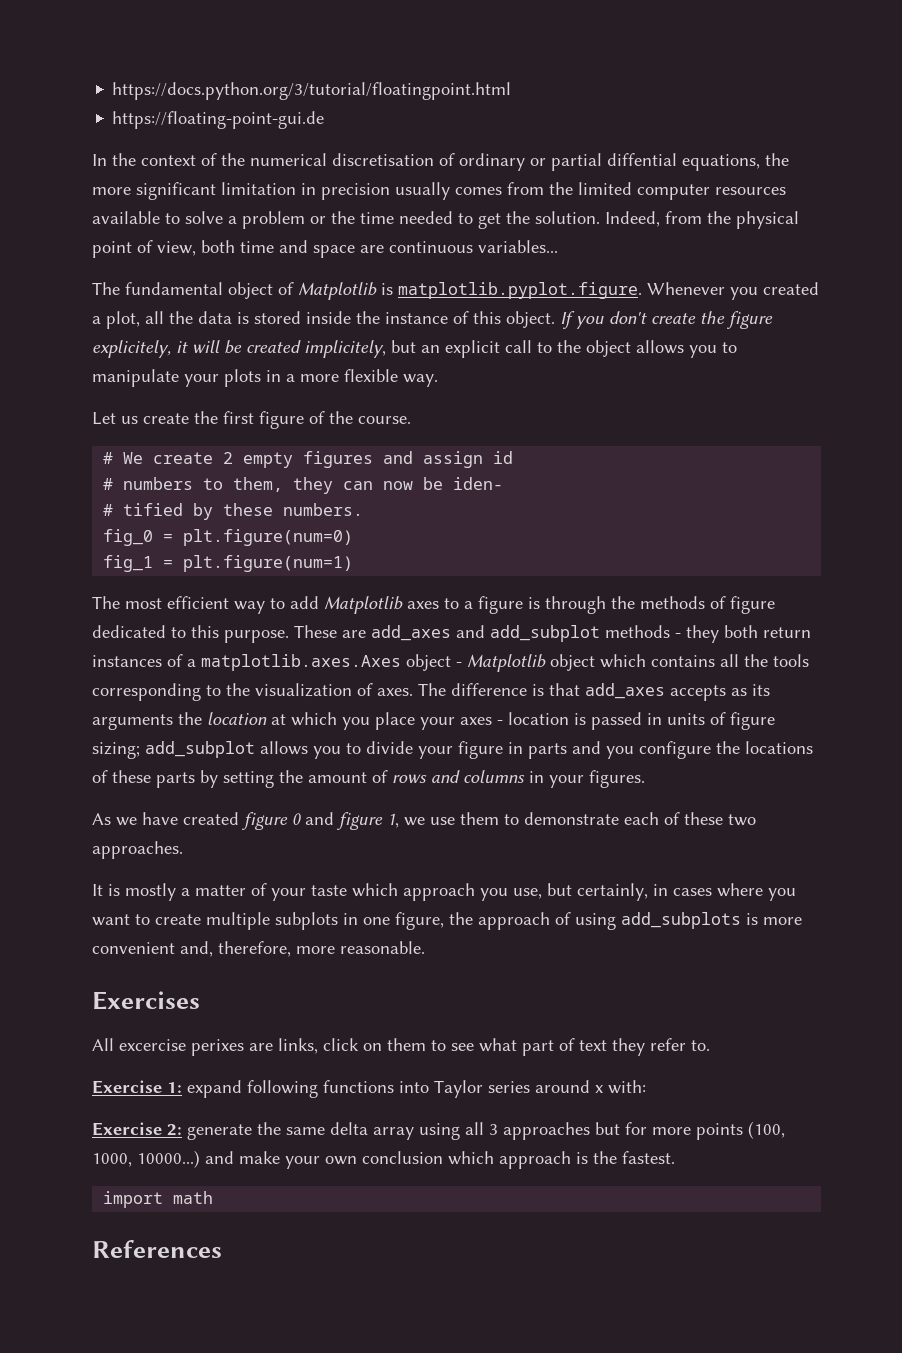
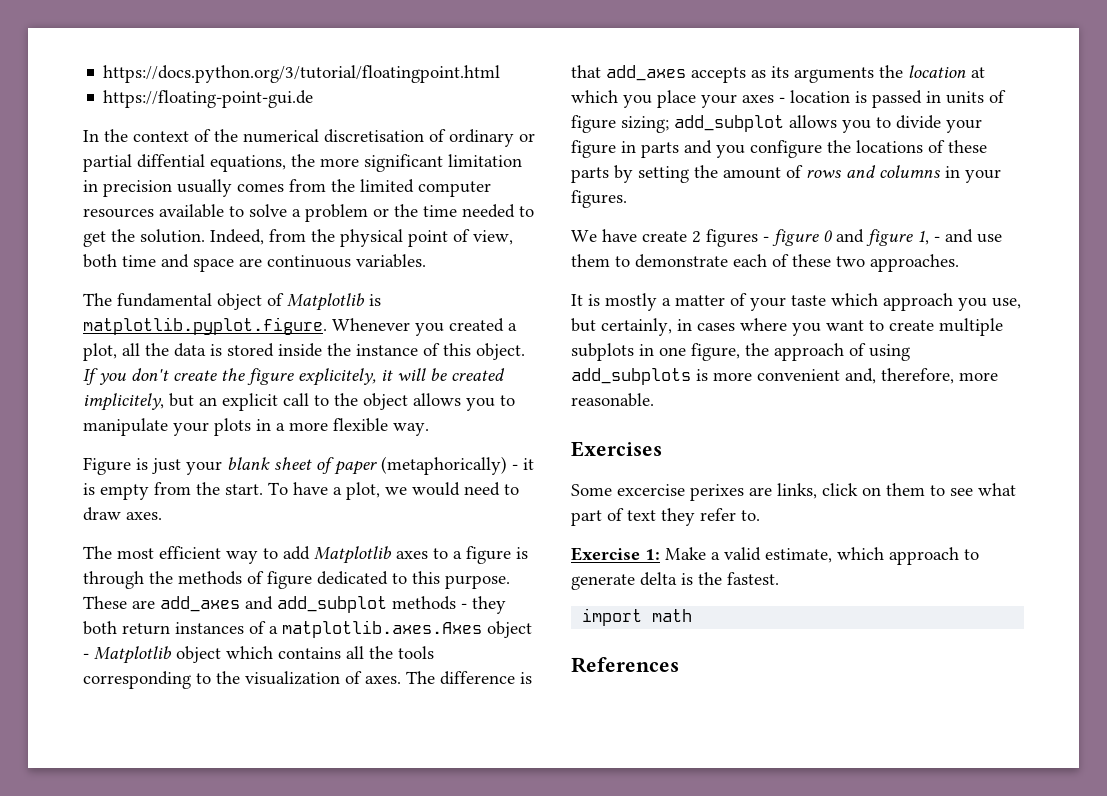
- Indeed, from the physical point of view, both time and space are continuous variables...
+ Indeed, from the physical point of view, both time and space are continuous variables.
- Let us create the first figure of the course.
- # We create 2 empty figures and assign id
- # numbers to them, they can now be iden-
- # tified by these numbers.
- fig_0 = plt.figure(num=0)
- fig_1 = plt.figure(num=1)
+ Figure is just your blank sheet of paper (metaphorically) - it is empty from the start. To have a plot, we would need to draw axes.
- As we have created figure 0 and figure 1, we use them to demonstrate each of these two approaches.
+ We have create 2 figures - figure 0 and figure 1, - and use them to demonstrate each of these two approaches.
- All excercise perixes are links, click on them to see what part of text they refer to.
+ Some excercise perixes are links, click on them to see what part of text they refer to.
- Exercise 1: expand following functions into Taylor series around x with:
- Exercise 2: generate the same delta array using all 3 approaches but for more points (100, 1000, 10000...) and make your own conclusion which approach is the fastest.
+ Exercise 1: Make a valid estimate, which approach to generate delta is the fastest.

